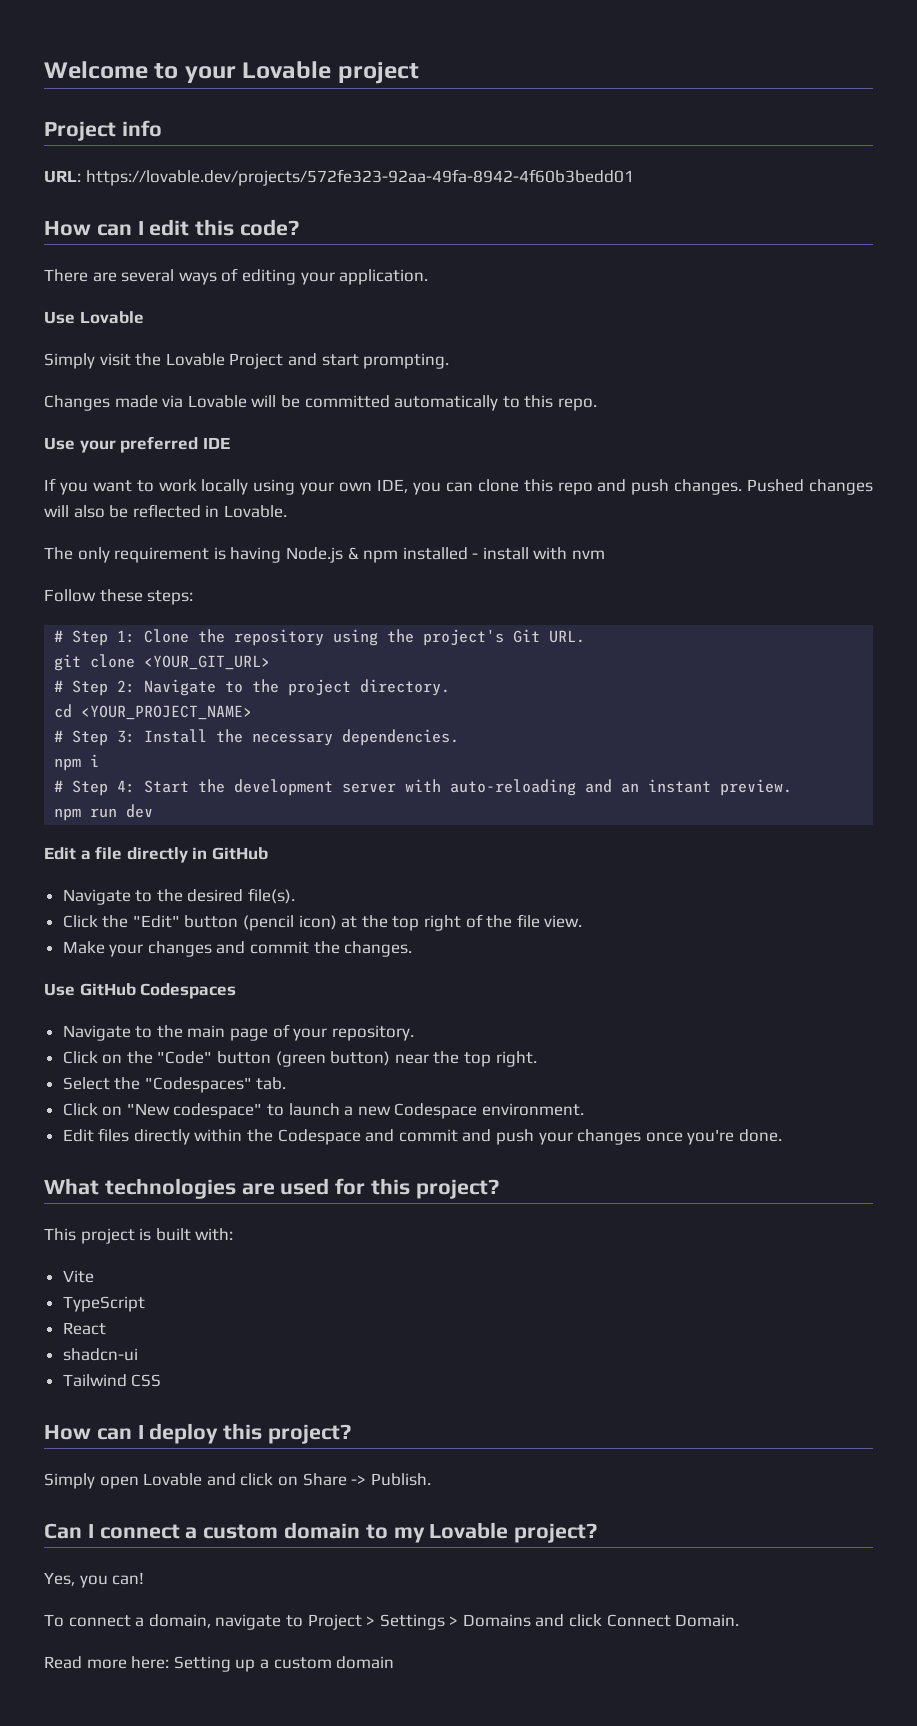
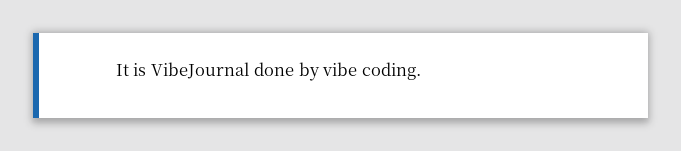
- Welcome to your Lovable project
- Project info
- URL: https://lovable.dev/projects/572fe323-92aa-49fa-8942-4f60b3bedd01
- How can I edit this code?
- There are several ways of editing your application.
- Use Lovable
- Simply visit the Lovable Project and start prompting.
- Changes made via Lovable will be committed automatically to this repo.
- Use your preferred IDE
- If you want to work locally using your own IDE, you can clone this repo and push changes. Pushed changes will also be reflected in Lovable.
- The only requirement is having Node.js & npm installed - install with nvm
- Follow these steps:
- # Step 1: Clone the repository using the project's Git URL.
- git clone <YOUR_GIT_URL>
- # Step 2: Navigate to the project directory.
- cd <YOUR_PROJECT_NAME>
- # Step 3: Install the necessary dependencies.
- npm i
- # Step 4: Start the development server with auto-reloading and an instant preview.
- npm run dev
- Edit a file directly in GitHub
- Navigate to the desired file(s).
- Click the "Edit" button (pencil icon) at the top right of the file view.
- Make your changes and commit the changes.
- Use GitHub Codespaces
- Navigate to the main page of your repository.
- Click on the "Code" button (green button) near the top right.
- Select the "Codespaces" tab.
- Click on "New codespace" to launch a new Codespace environment.
- Edit files directly within the Codespace and commit and push your changes once you're done.
- What technologies are used for this project?
- This project is built with:
- Vite
- TypeScript
- React
- shadcn-ui
- Tailwind CSS
- How can I deploy this project?
- Simply open Lovable and click on Share -> Publish.
- Can I connect a custom domain to my Lovable project?
- Yes, you can!
- To connect a domain, navigate to Project > Settings > Domains and click Connect Domain.
- Read more here: Setting up a custom domain
+ It is VibeJournal done by vibe coding.

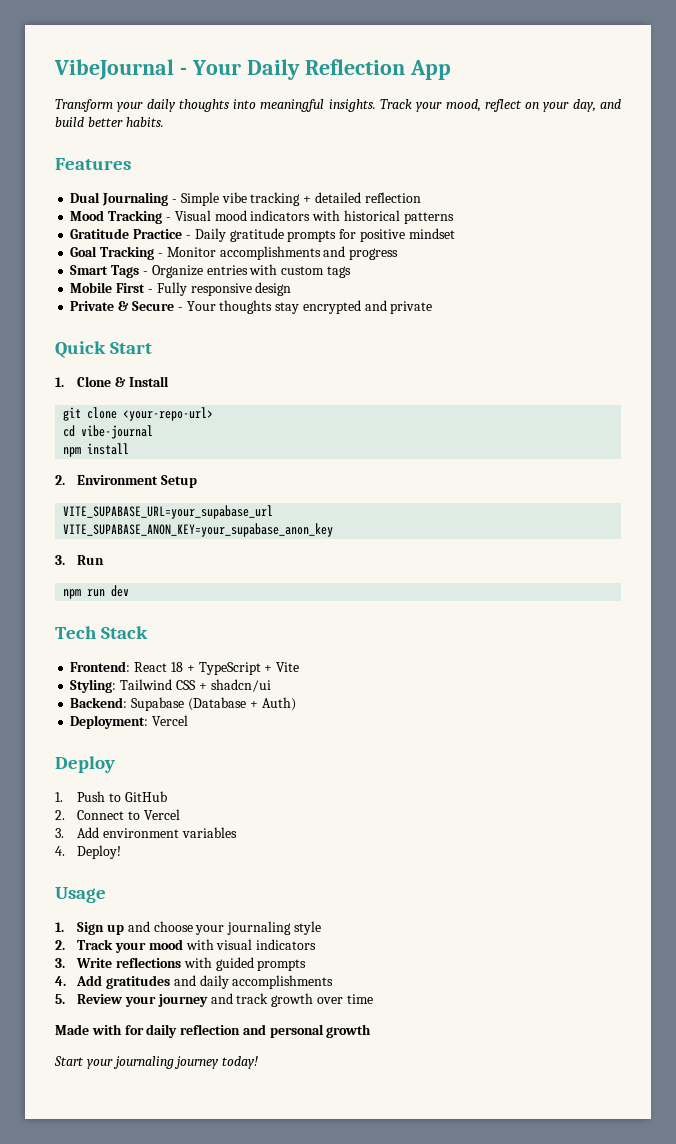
- It is VibeJournal done by vibe coding.
+ VibeJournal - Your Daily Reflection App
+ Transform your daily thoughts into meaningful insights. Track your mood, reflect on your day, and build better habits.
+ Features
+ Dual Journaling - Simple vibe tracking + detailed reflection
+ Mood Tracking - Visual mood indicators with historical patterns
+ Gratitude Practice - Daily gratitude prompts for positive mindset
+ Goal Tracking - Monitor accomplishments and progress
+ Smart Tags - Organize entries with custom tags
+ Mobile First - Fully responsive design
+ Private & Secure - Your thoughts stay encrypted and private
+ Quick Start
+ 1. Clone & Install
+ git clone <your-repo-url>
+ cd vibe-journal
+ npm install
+ 2. Environment Setup
+ VITE_SUPABASE_URL=your_supabase_url
+ VITE_SUPABASE_ANON_KEY=your_supabase_anon_key
+ 3. Run
+ npm run dev
+ Tech Stack
+ Frontend: React 18 + TypeScript + Vite
+ Styling: Tailwind CSS + shadcn/ui
+ Backend: Supabase (Database + Auth)
+ Deployment: Vercel
+ Deploy
+ 1. Push to GitHub
+ 2. Connect to Vercel
+ 3. Add environment variables
+ 4. Deploy!
+ Usage
+ 1. Sign up and choose your journaling style
+ 2. Track your mood with visual indicators
+ 3. Write reflections with guided prompts
+ 4. Add gratitudes and daily accomplishments
+ 5. Review your journey and track growth over time
+ Made with for daily reflection and personal growth
+ Start your journaling journey today!

